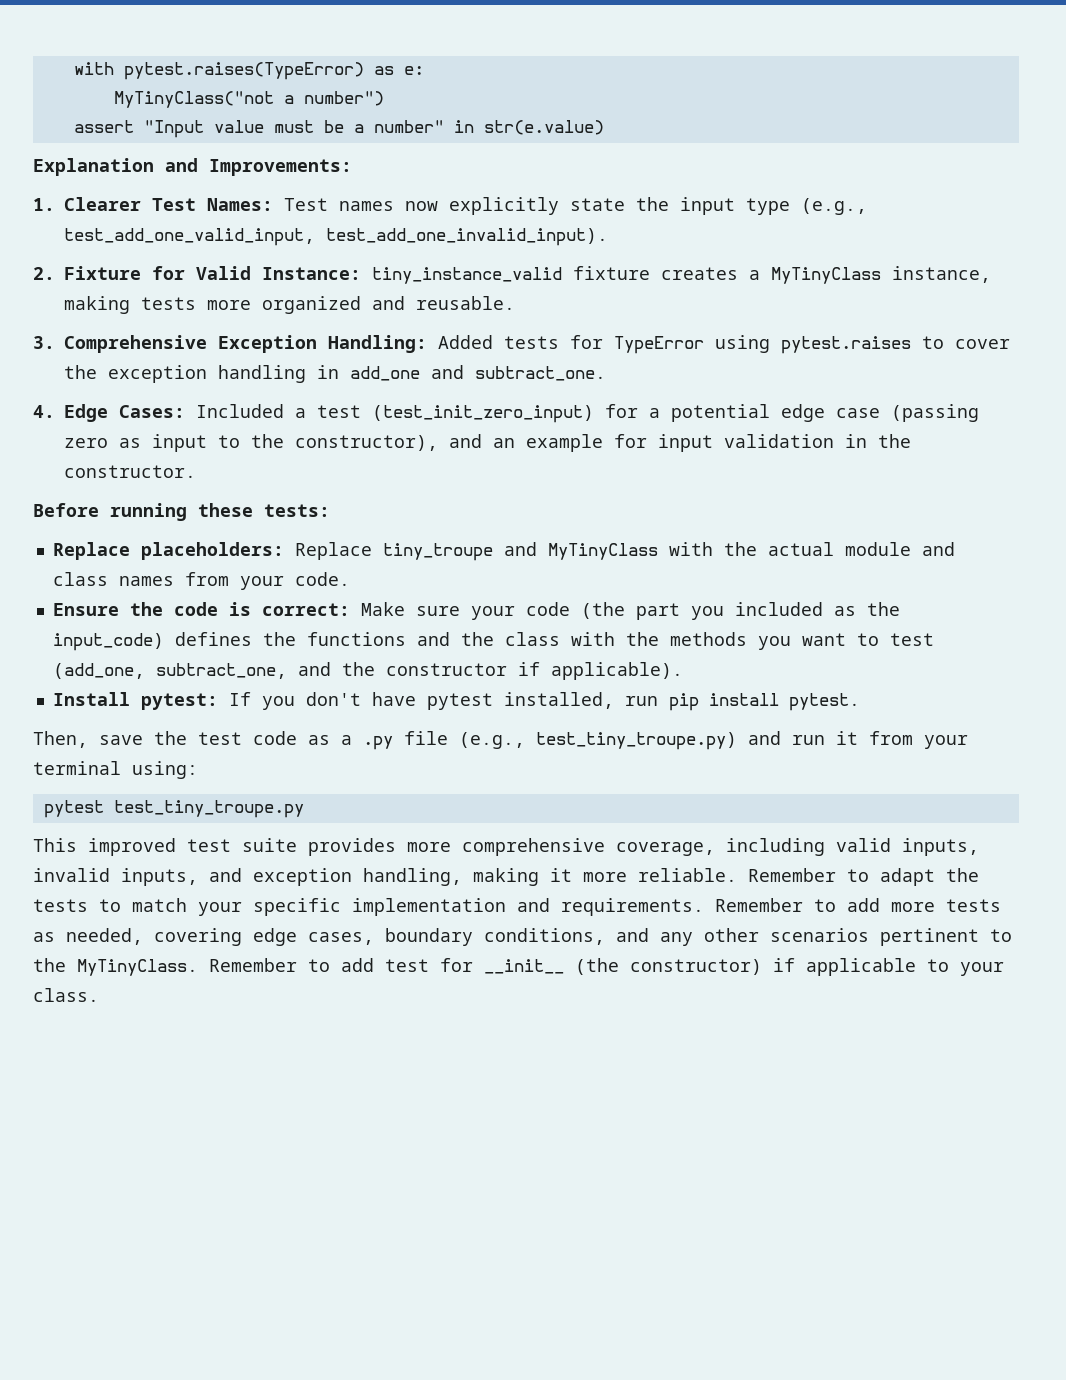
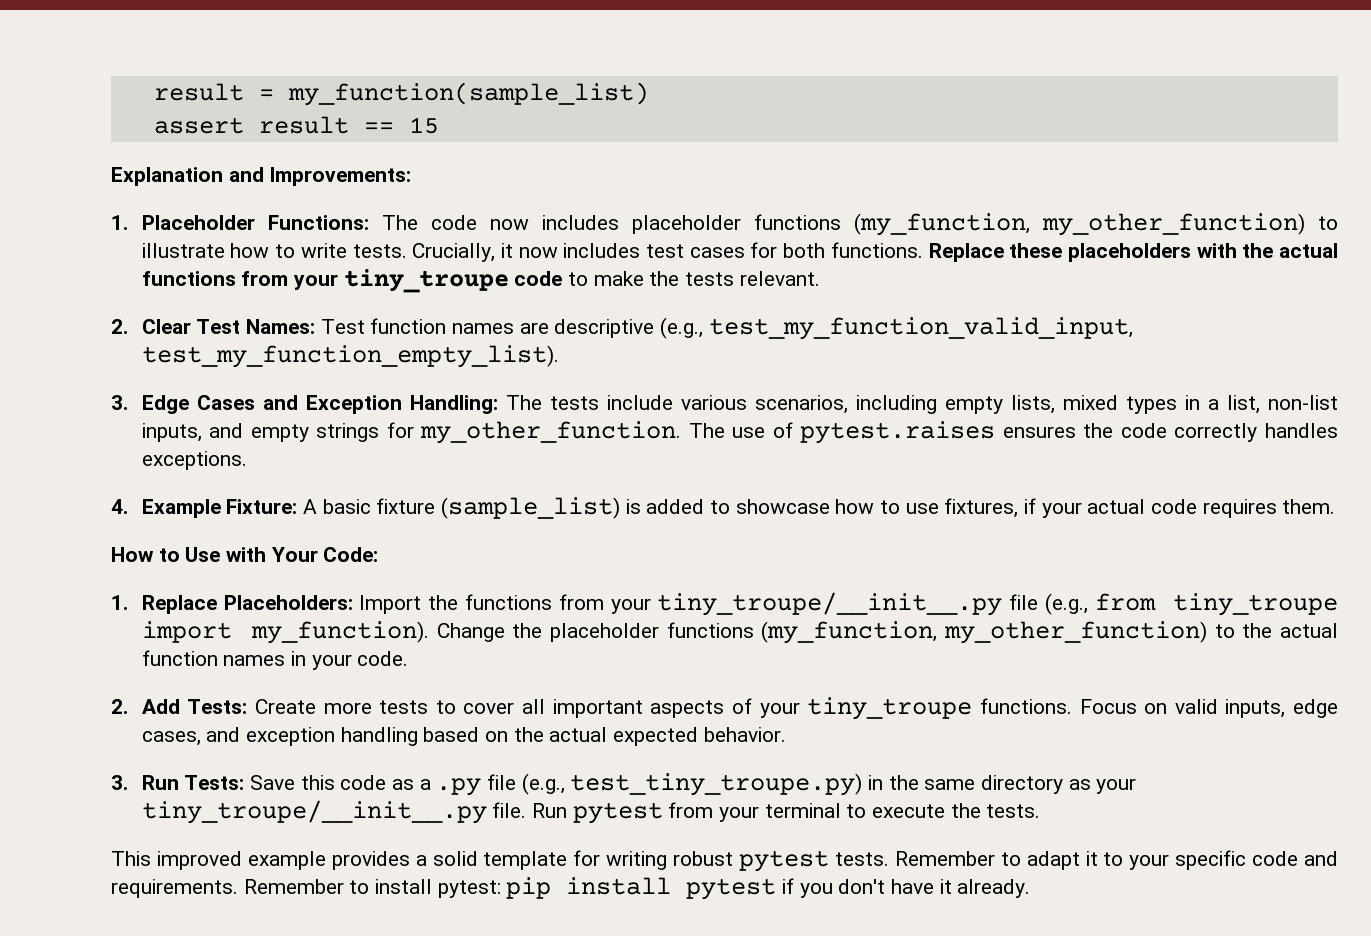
- with pytest.raises(TypeError) as e:
- MyTinyClass("not a number")
- assert "Input value must be a number" in str(e.value)
+ result = my_function(sample_list)
+ assert result == 15
  Explanation and Improvements:
- 1. Clearer Test Names: Test names now explicitly state the input type (e.g., test_add_one_valid_input, test_add_one_invalid_input).
- 2. Fixture for Valid Instance: tiny_instance_valid fixture creates a MyTinyClass instance, making tests more organized and reusable.
- 3. Comprehensive Exception Handling: Added tests for TypeError using pytest.raises to cover the exception handling in add_one and subtract_one.
- 4. Edge Cases: Included a test (test_init_zero_input) for a potential edge case (passing zero as input to the constructor), and an example for input validation in the constructor.
- Before running these tests:
- Replace placeholders: Replace tiny_troupe and MyTinyClass with the actual module and class names from your code.
- Ensure the code is correct: Make sure your code (the part you included as the input_code) defines the functions and the class with the methods you want to test (add_one, subtract_one, and the constructor if applicable).
- Install pytest: If you don't have pytest installed, run pip install pytest.
- Then, save the test code as a .py file (e.g., test_tiny_troupe.py) and run it from your terminal using:
- pytest test_tiny_troupe.py
- This improved test suite provides more comprehensive coverage, including valid inputs, invalid inputs, and exception handling, making it more reliable. Remember to adapt the tests to match your specific implementation and requirements.
+ 1. Placeholder Functions: The code now includes placeholder functions (my_function, my_other_function) to illustrate how to write tests. Crucially, it now includes test cases for both functions. Replace these placeholders with the actual functions from your tiny_troupe code to make the tests relevant.
+ 2. Clear Test Names: Test function names are descriptive (e.g., test_my_function_valid_input, test_my_function_empty_list).
+ 3. Edge Cases and Exception Handling: The tests include various scenarios, including empty lists, mixed types in a list, non-list inputs, and empty strings for my_other_function. The use of pytest.raises ensures the code correctly handles exceptions.
+ 4. Example Fixture: A basic fixture (sample_list) is added to showcase how to use fixtures, if your actual code requires them.
+ How to Use with Your Code:
+ 1. Replace Placeholders: Import the functions from your tiny_troupe/__init__.py file (e.g., from tiny_troupe import my_function). Change the placeholder functions (my_function, my_other_function) to the actual function names in your code.
+ 2. Add Tests: Create more tests to cover all important aspects of your tiny_troupe functions. Focus on valid inputs, edge cases, and exception handling based on the actual expected behavior.
+ 3. Run Tests: Save this code as a .py file (e.g., test_tiny_troupe.py) in the same directory as your tiny_troupe/__init__.py file. Run pytest from your terminal to execute the tests.
+ This improved example provides a solid template for writing robust pytest tests. Remember to adapt it to your specific code and requirements.
- Remember to add more tests as needed, covering edge cases, boundary conditions, and any other scenarios pertinent to the MyTinyClass. Remember to add test for __init__ (the constructor) if applicable to your class.
+ Remember to install pytest: pip install pytest if you don't have it already.

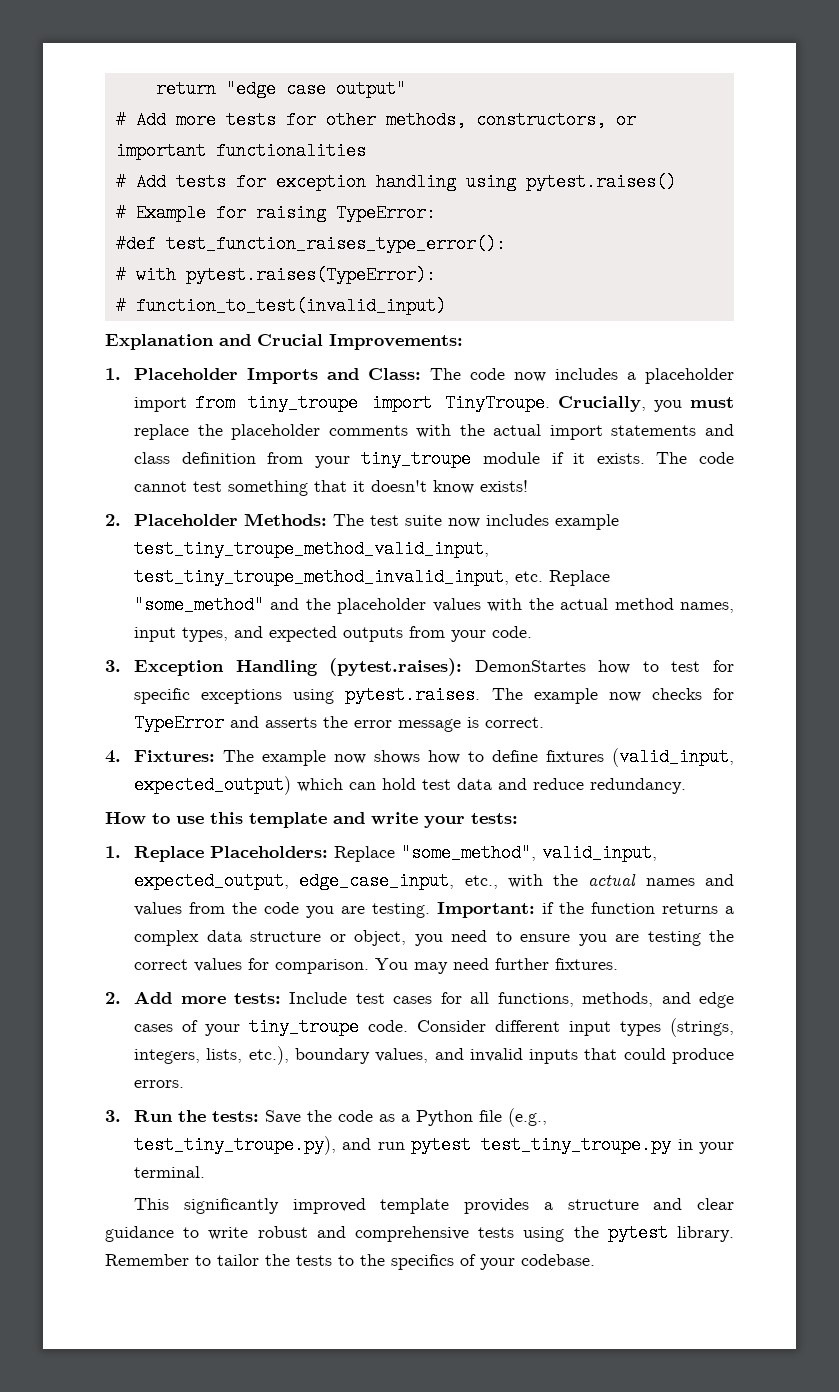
- result = my_function(sample_list)
- assert result == 15
+ return "edge case output"
+ # Add more tests for other methods, constructors, or important functionalities
+ # Add tests for exception handling using pytest.raises()
+ # Example for raising TypeError:
+ #def test_function_raises_type_error():
+ # with pytest.raises(TypeError):
+ # function_to_test(invalid_input)
- Explanation and Improvements:
+ Explanation and Crucial Improvements:
- 1. Placeholder Functions: The code now includes placeholder functions (my_function, my_other_function) to illustrate how to write tests. Crucially, it now includes test cases for both functions. Replace these placeholders with the actual functions from your tiny_troupe code to make the tests relevant.
- 2. Clear Test Names: Test function names are descriptive (e.g., test_my_function_valid_input, test_my_function_empty_list).
- 3. Edge Cases and Exception Handling: The tests include various scenarios, including empty lists, mixed types in a list, non-list inputs, and empty strings for my_other_function. The use of pytest.raises ensures the code correctly handles exceptions.
- 4. Example Fixture: A basic fixture (sample_list) is added to showcase how to use fixtures, if your actual code requires them.
- How to Use with Your Code:
- 1. Replace Placeholders: Import the functions from your tiny_troupe/__init__.py file (e.g., from tiny_troupe import my_function). Change the placeholder functions (my_function, my_other_function) to the actual function names in your code.
- 2. Add Tests: Create more tests to cover all important aspects of your tiny_troupe functions. Focus on valid inputs, edge cases, and exception handling based on the actual expected behavior.
- 3. Run Tests: Save this code as a .py file (e.g., test_tiny_troupe.py) in the same directory as your tiny_troupe/__init__.py file. Run pytest from your terminal to execute the tests.
- This improved example provides a solid template for writing robust pytest tests. Remember to adapt it to your specific code and requirements. Remember to install pytest: pip install pytest if you don't have it already.
+ 1. Placeholder Imports and Class: The code now includes a placeholder import from tiny_troupe import TinyTroupe. Crucially, you must replace the placeholder comments with the actual import statements and class definition from your tiny_troupe module if it exists. The code cannot test something that it doesn't know exists!
+ 2. Placeholder Methods: The test suite now includes example test_tiny_troupe_method_valid_input, test_tiny_troupe_method_invalid_input, etc. Replace "some_method" and the placeholder values with the actual method names, input types, and expected outputs from your code.
+ 3. Exception Handling (pytest.raises): DemonStartes how to test for specific exceptions using pytest.raises. The example now checks for TypeError and asserts the error message is correct.
+ 4. Fixtures: The example now shows how to define fixtures (valid_input, expected_output) which can hold test data and reduce redundancy.
+ How to use this template and write your tests:
+ 1. Replace Placeholders: Replace "some_method", valid_input, expected_output, edge_case_input, etc., with the actual names and values from the code you are testing. Important: if the function returns a complex data structure or object, you need to ensure you are testing the correct values for comparison. You may need further fixtures.
+ 2. Add more tests: Include test cases for all functions, methods, and edge cases of your tiny_troupe code. Consider different input types (strings, integers, lists, etc.), boundary values, and invalid inputs that could produce errors.
+ 3. Run the tests: Save the code as a Python file (e.g., test_tiny_troupe.py), and run pytest test_tiny_troupe.py in your terminal.
+ This significantly improved template provides a structure and clear guidance to write robust and comprehensive tests using the pytest library. Remember to tailor the tests to the specifics of your codebase.

